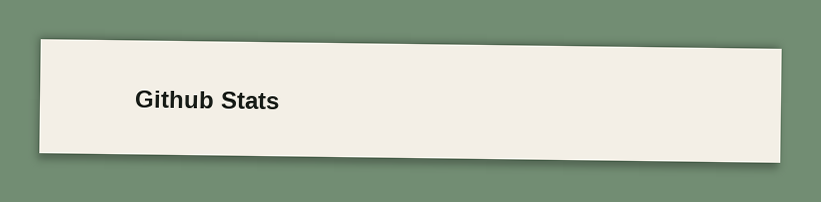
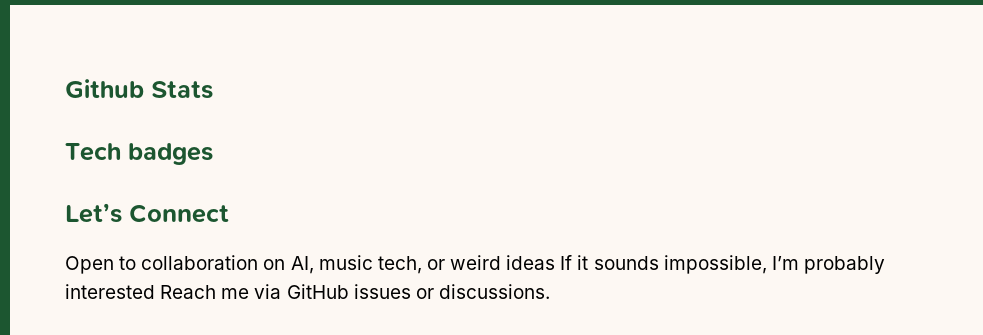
+ Tech badges
+ Let’s Connect
+ Open to collaboration on AI, music tech, or weird ideas If it sounds impossible, I’m probably interested Reach me via GitHub issues or discussions.

